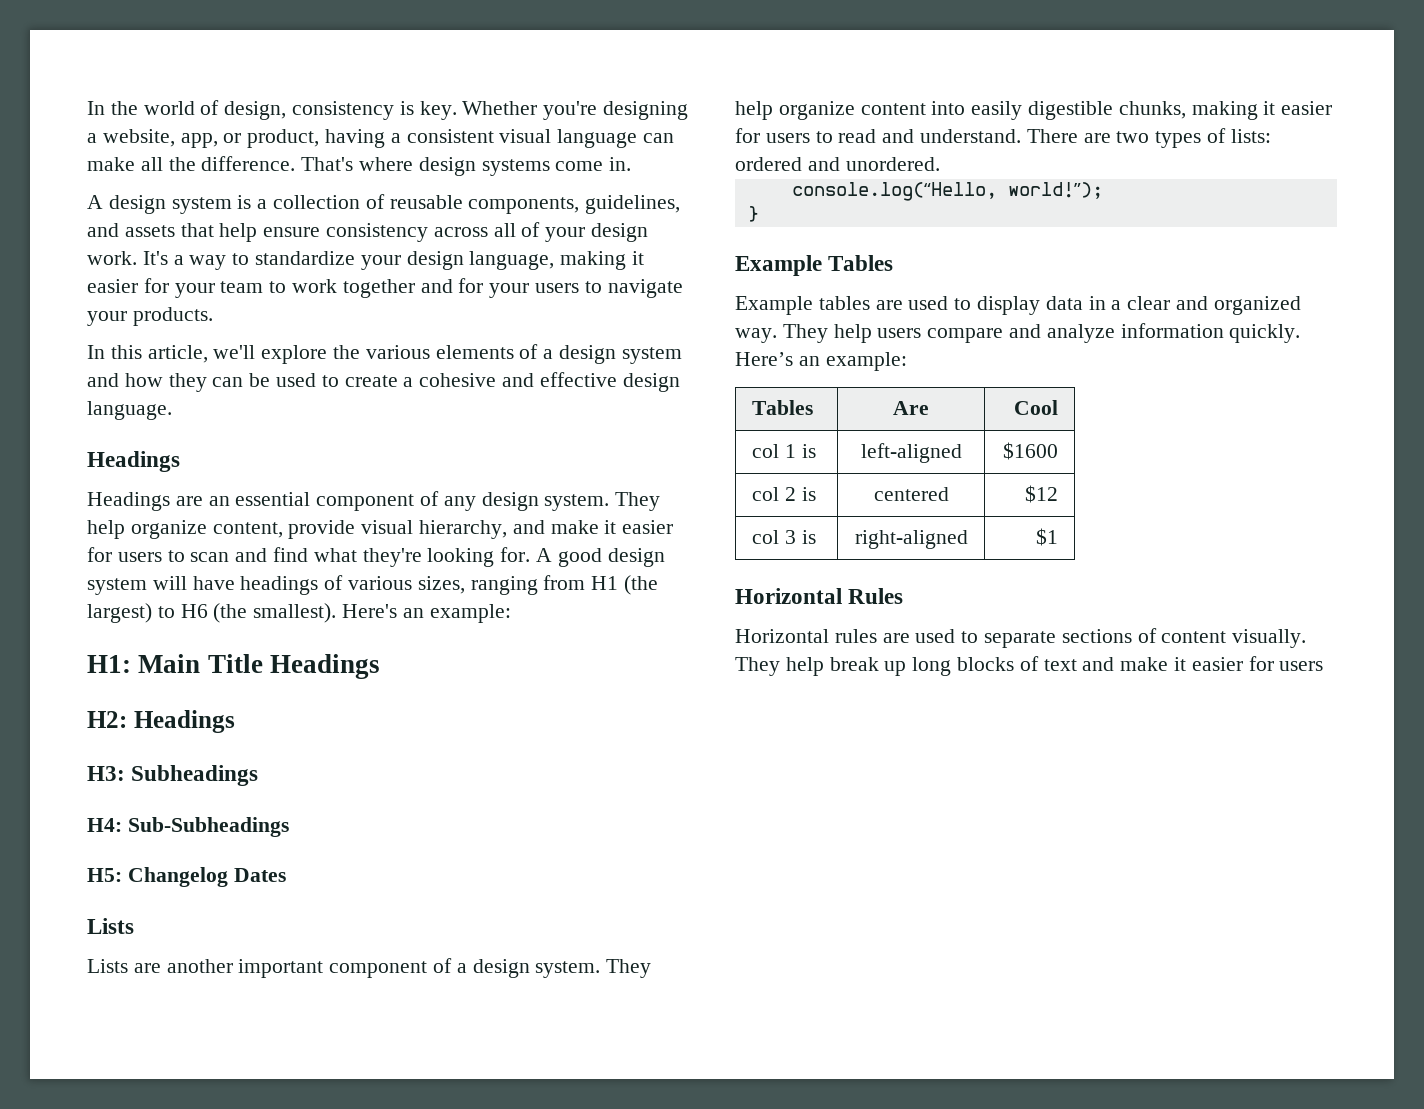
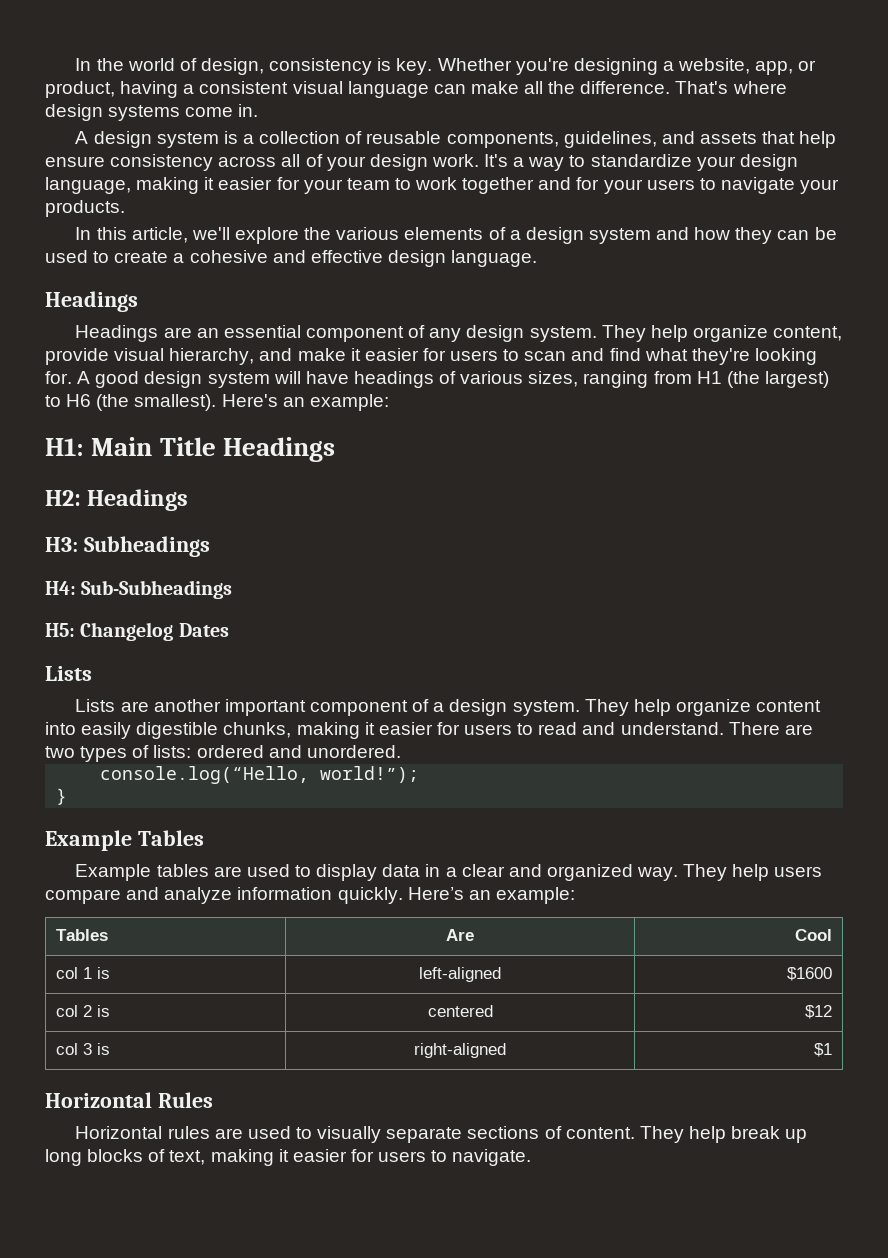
- Horizontal rules are used to separate sections of content visually.
+ Horizontal rules are used to visually separate sections of content.
- They help break up long blocks of text and make it easier for users
+ They help break up long blocks of text, making it easier for users to navigate.

